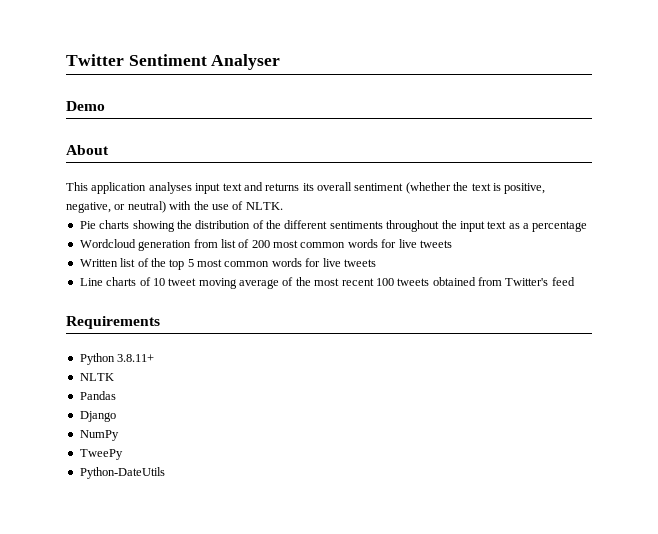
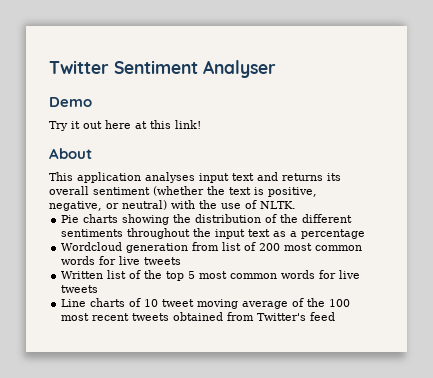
+ Try it out here at this link!
- Line charts of 10 tweet moving average of the most recent 100 tweets obtained from Twitter's feed
+ Line charts of 10 tweet moving average of the 100 most recent tweets obtained from Twitter's feed
- Requirements
- Python 3.8.11+
- NLTK
- Pandas
- Django
- NumPy
- TweePy
- Python-DateUtils

